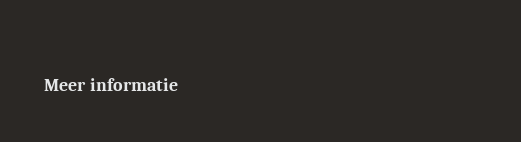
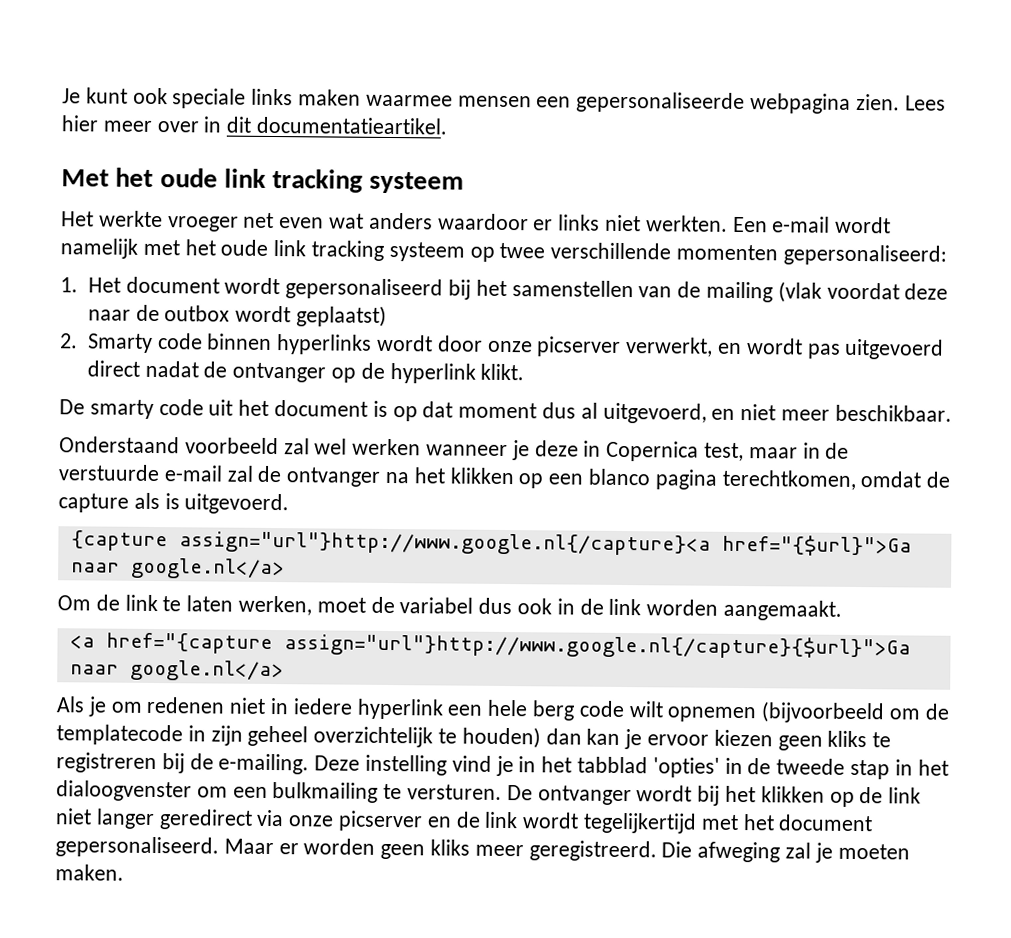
- Meer informatie
+ Je kunt ook speciale links maken waarmee mensen een gepersonaliseerde webpagina zien. Lees hier meer over in dit documentatieartikel.
+ Met het oude link tracking systeem
+ Het werkte vroeger net even wat anders waardoor er links niet werkten. Een e-mail wordt namelijk met het oude link tracking systeem op twee verschillende momenten gepersonaliseerd:
+ 1. Het document wordt gepersonaliseerd bij het samenstellen van de mailing (vlak voordat deze naar de outbox wordt geplaatst)
+ 2. Smarty code binnen hyperlinks wordt door onze picserver verwerkt, en wordt pas uitgevoerd direct nadat de ontvanger op de hyperlink klikt.
+ De smarty code uit het document is op dat moment dus al uitgevoerd, en niet meer beschikbaar.
+ Onderstaand voorbeeld zal wel werken wanneer je deze in Copernica test, maar in de verstuurde e-mail zal de ontvanger na het klikken op een blanco pagina terechtkomen, omdat de capture als is uitgevoerd.
+ {capture assign="url"}http://www.google.nl{/capture}<a href="{$url}">Ga naar google.nl</a>
+ Om de link te laten werken, moet de variabel dus ook in de link worden aangemaakt.
+ <a href="{capture assign="url"}http://www.google.nl{/capture}{$url}">Ga naar google.nl</a>
+ Als je om redenen niet in iedere hyperlink een hele berg code wilt opnemen (bijvoorbeeld om de templatecode in zijn geheel overzichtelijk te houden) dan kan je ervoor kiezen geen kliks te registreren bij de e-mailing. Deze instelling vind je in het tabblad 'opties' in de tweede stap in het dialoogvenster om een bulkmailing te versturen. De ontvanger wordt bij het klikken op de link niet langer geredirect via onze picserver en de link wordt tegelijkertijd met het document gepersonaliseerd. Maar er worden geen kliks meer geregistreerd. Die afweging zal je moeten maken.

